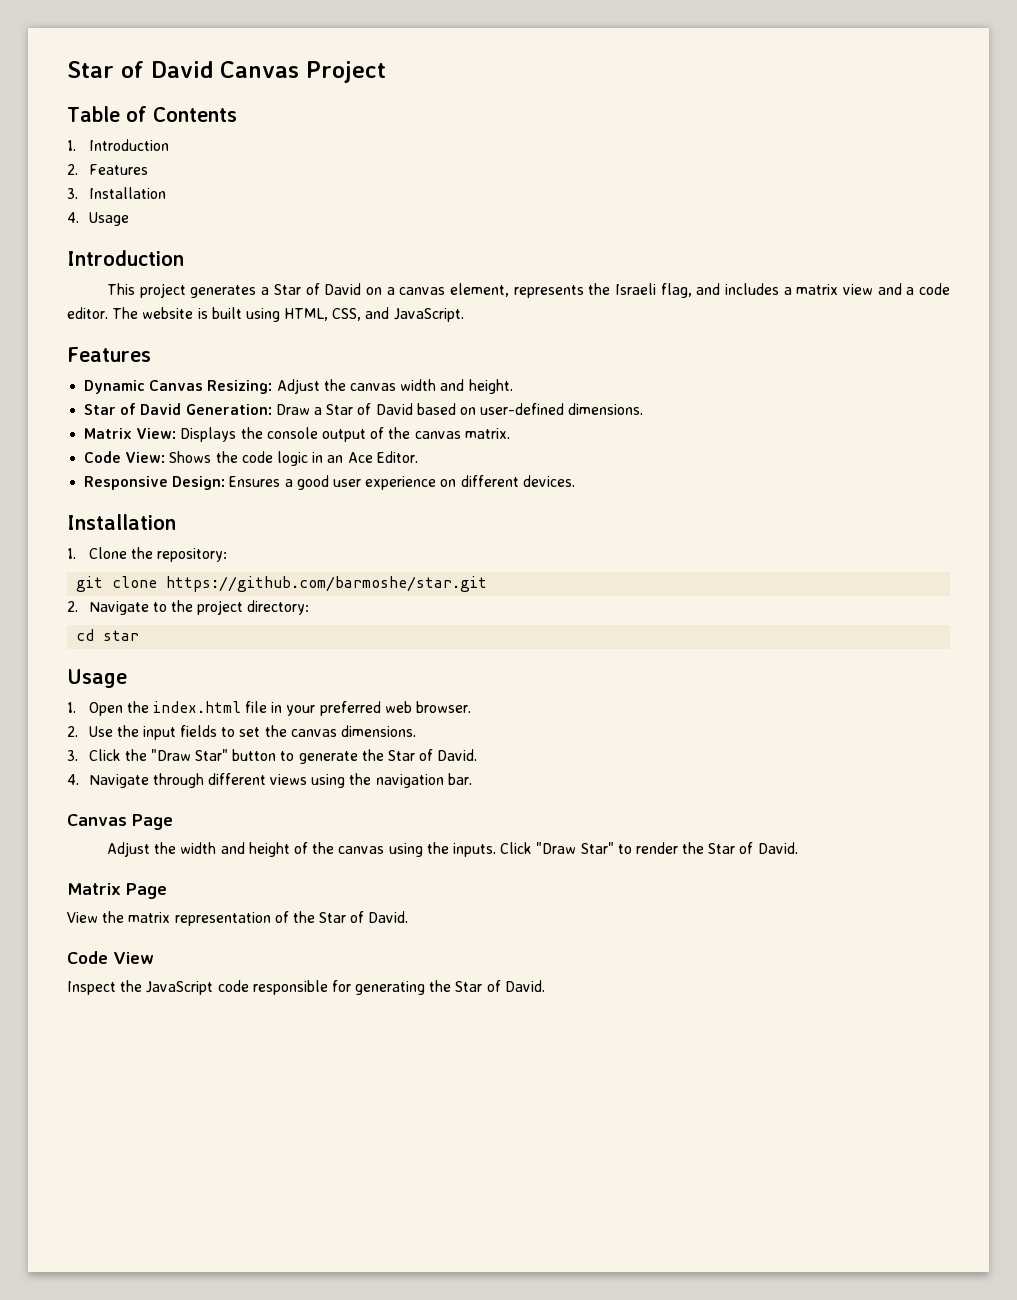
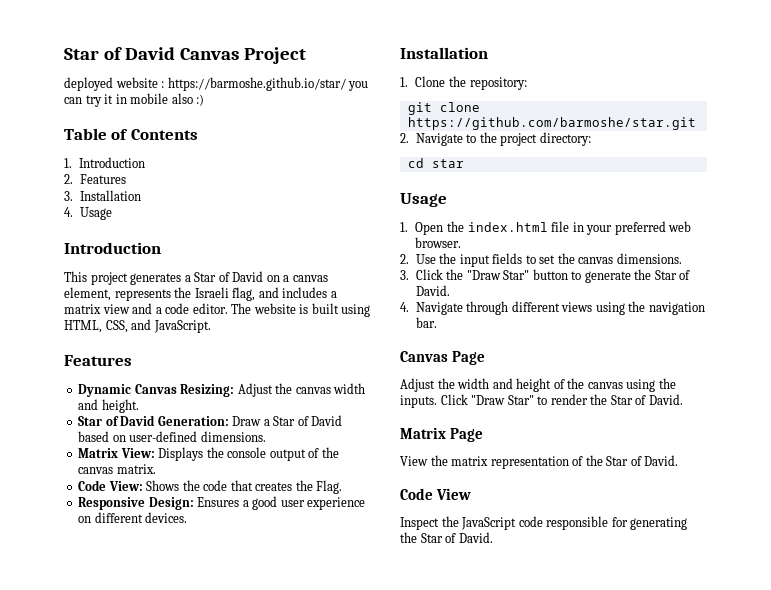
+ deployed website : https://barmoshe.github.io/star/ you can try it in mobile also :)
- Code View: Shows the code logic in an Ace Editor.
+ Code View: Shows the code that creates the Flag.

